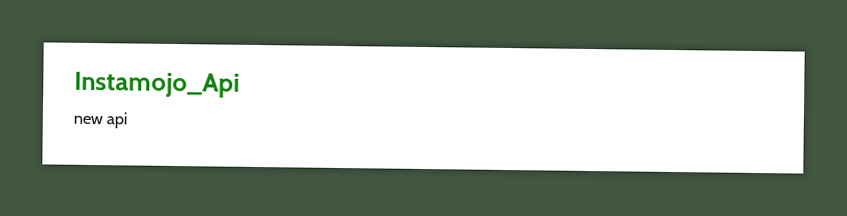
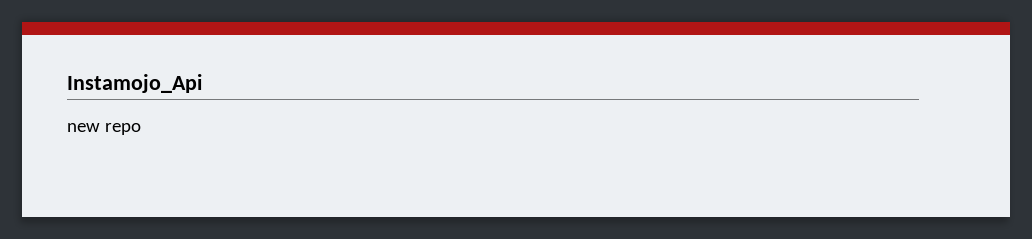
- new api
+ new repo

